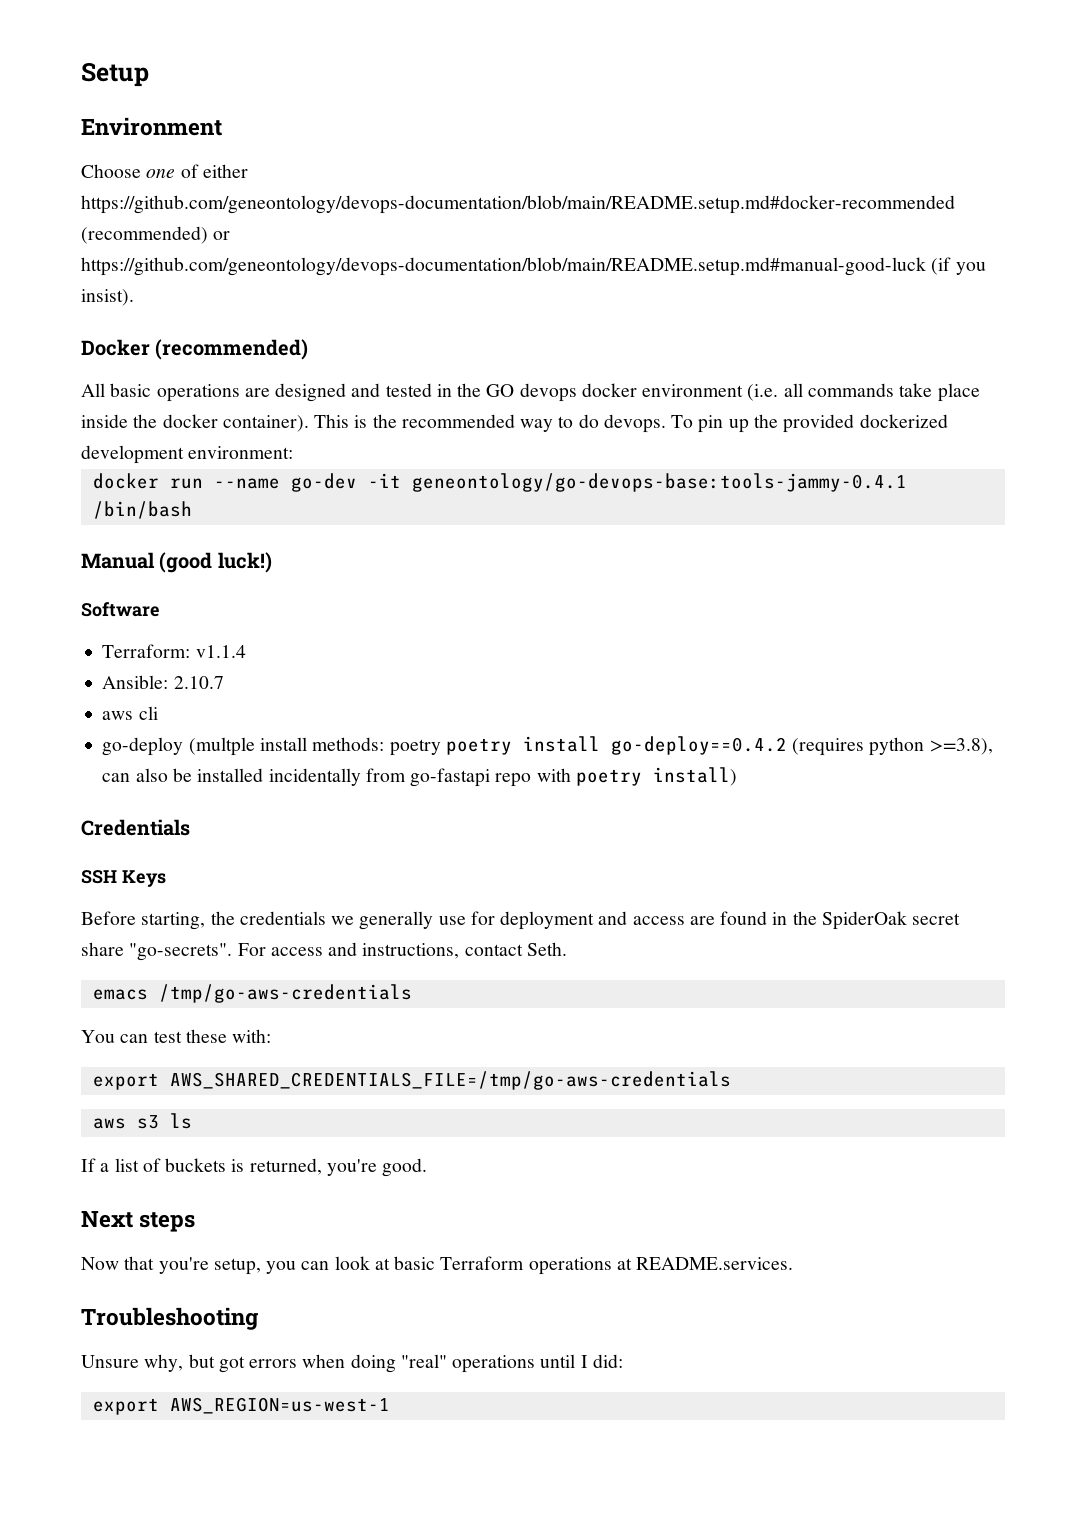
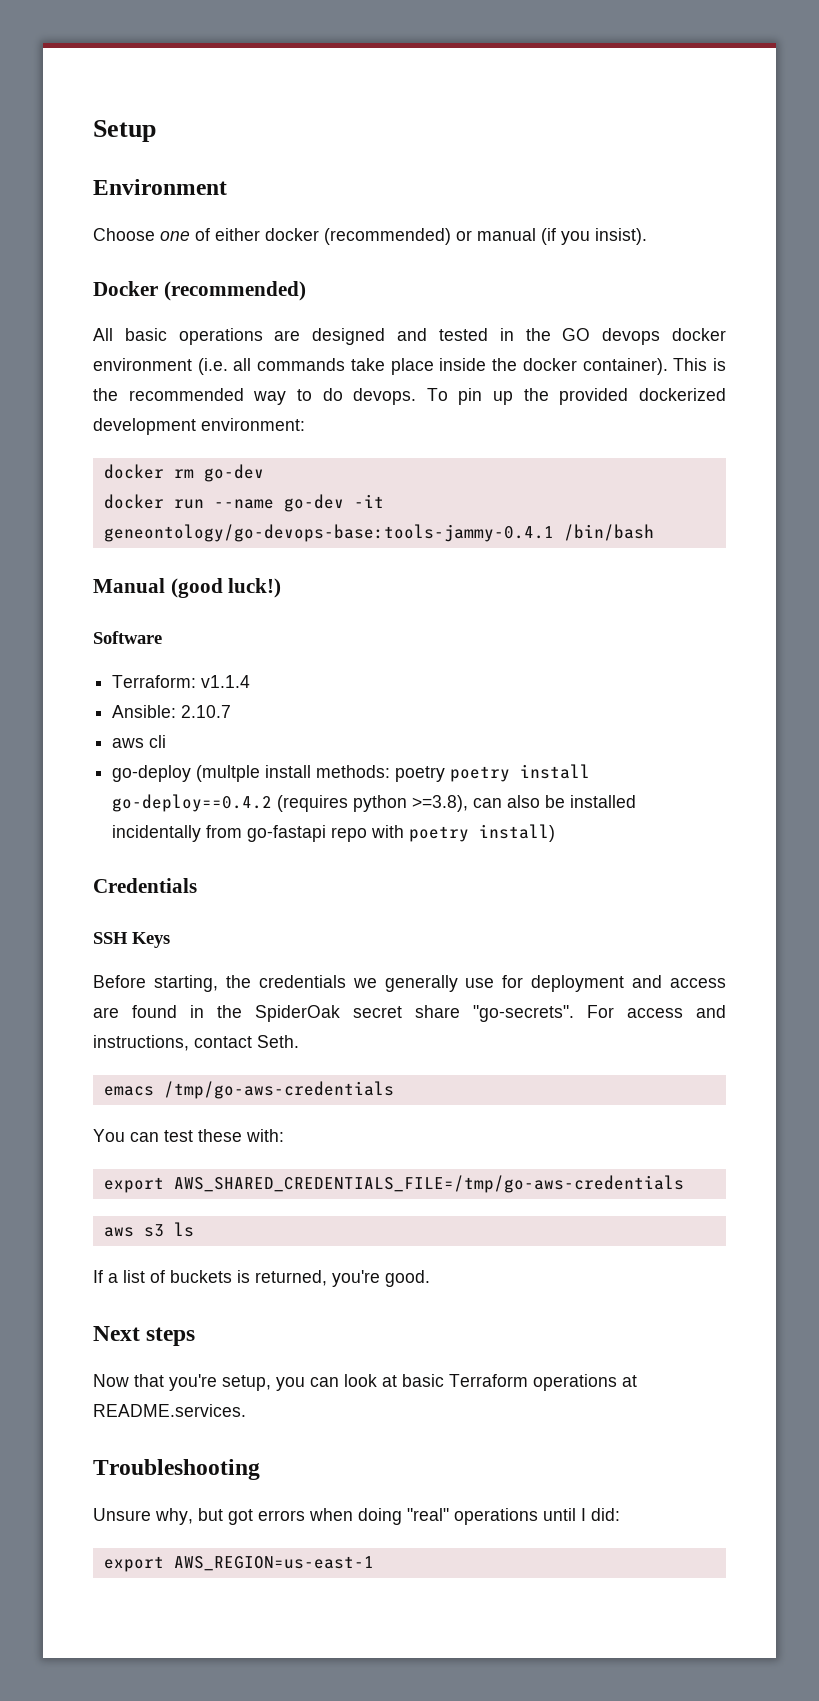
- Choose one of either https://github.com/geneontology/devops-documentation/blob/main/README.setup.md#docker-recommended (recommended) or https://github.com/geneontology/devops-documentation/blob/main/README.setup.md#manual-good-luck (if you insist).
+ Choose one of either docker (recommended) or manual (if you insist).
+ docker rm go-dev
- export AWS_REGION=us-west-1
+ export AWS_REGION=us-east-1

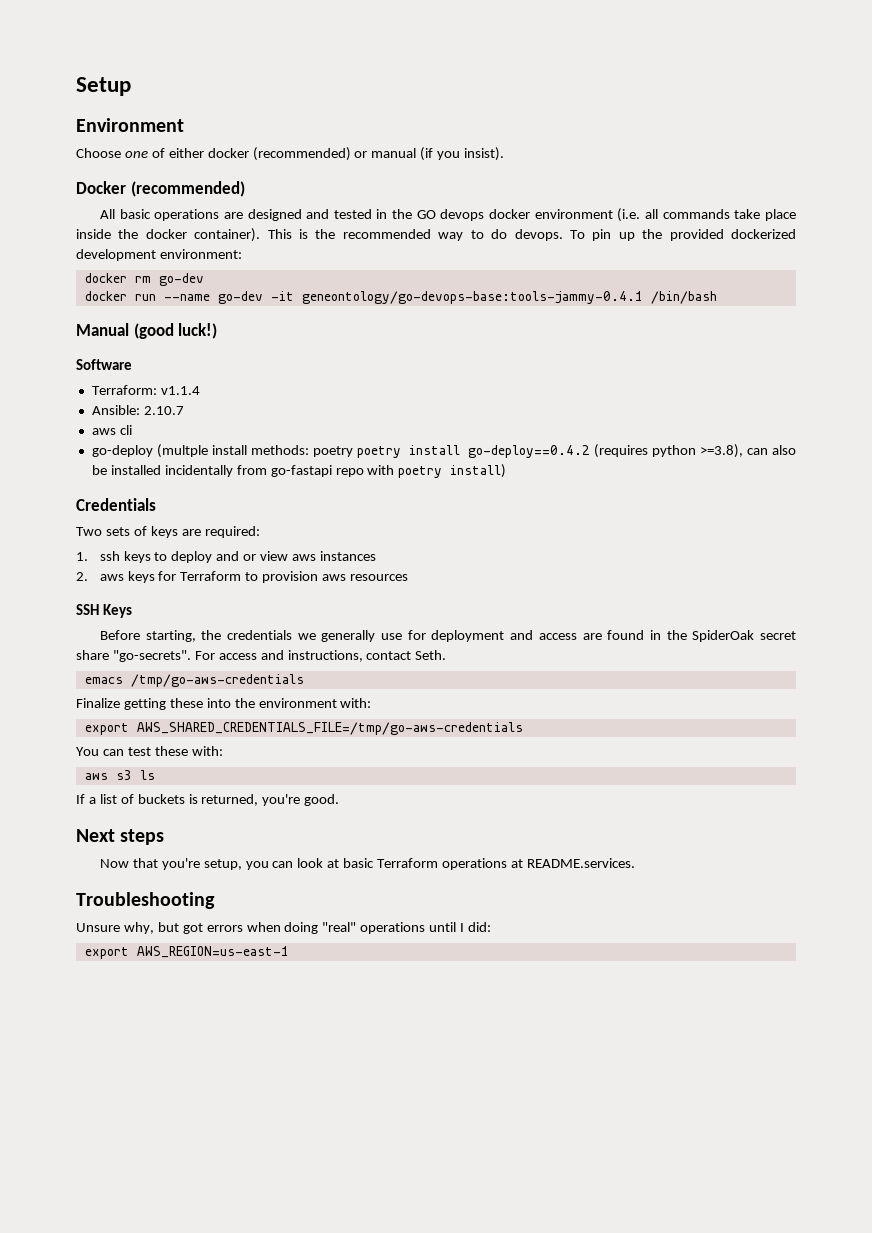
+ Two sets of keys are required:
+ 1. ssh keys to deploy and or view aws instances
+ 2. aws keys for Terraform to provision aws resources
+ Finalize getting these into the environment with:
+ export AWS_SHARED_CREDENTIALS_FILE=/tmp/go-aws-credentials
- export AWS_SHARED_CREDENTIALS_FILE=/tmp/go-aws-credentials

